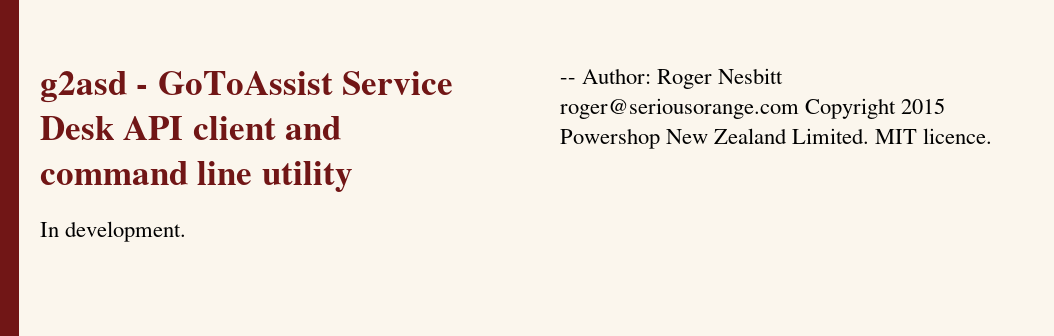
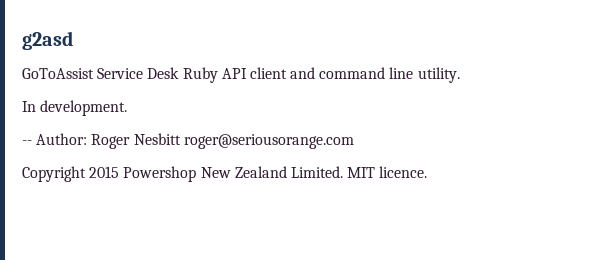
- g2asd - GoToAssist Service Desk API client and command line utility
+ g2asd
+ GoToAssist Service Desk Ruby API client and command line utility.
- -- Author: Roger Nesbitt roger@seriousorange.com Copyright 2015 Powershop New Zealand Limited.
+ -- Author: Roger Nesbitt roger@seriousorange.com
+ Copyright 2015 Powershop New Zealand Limited.

